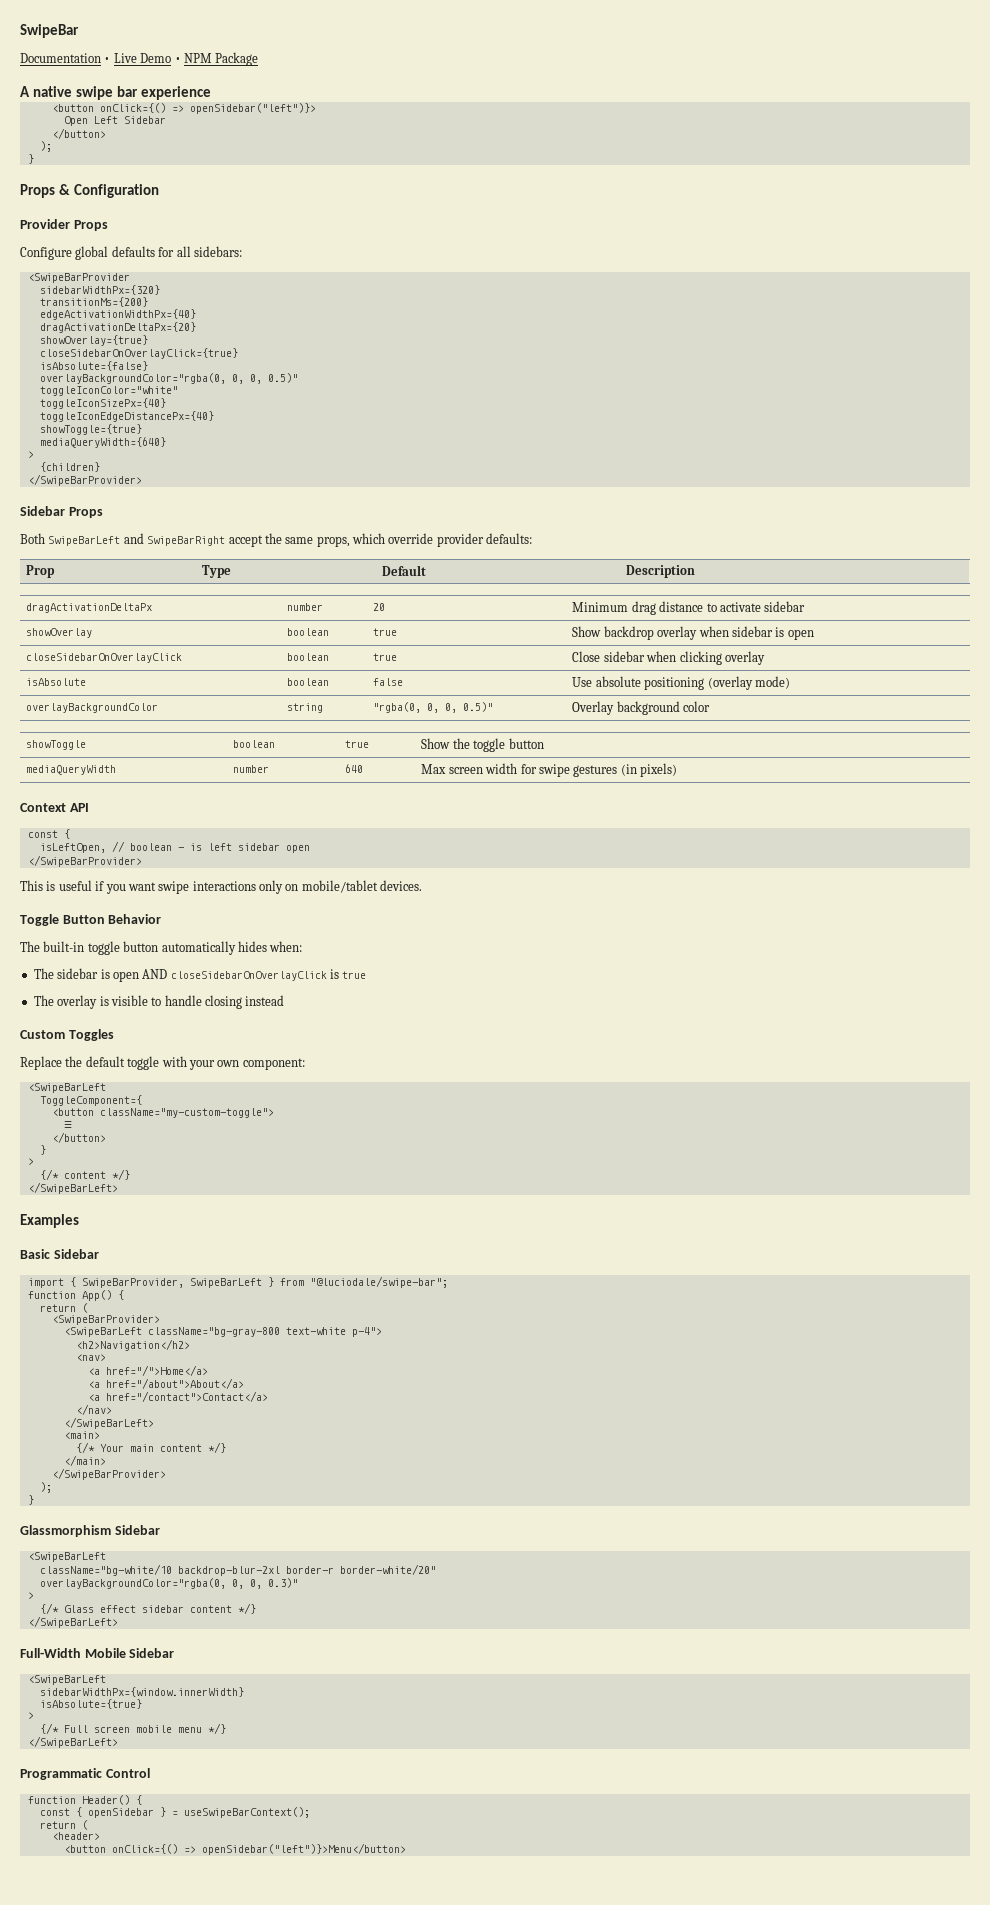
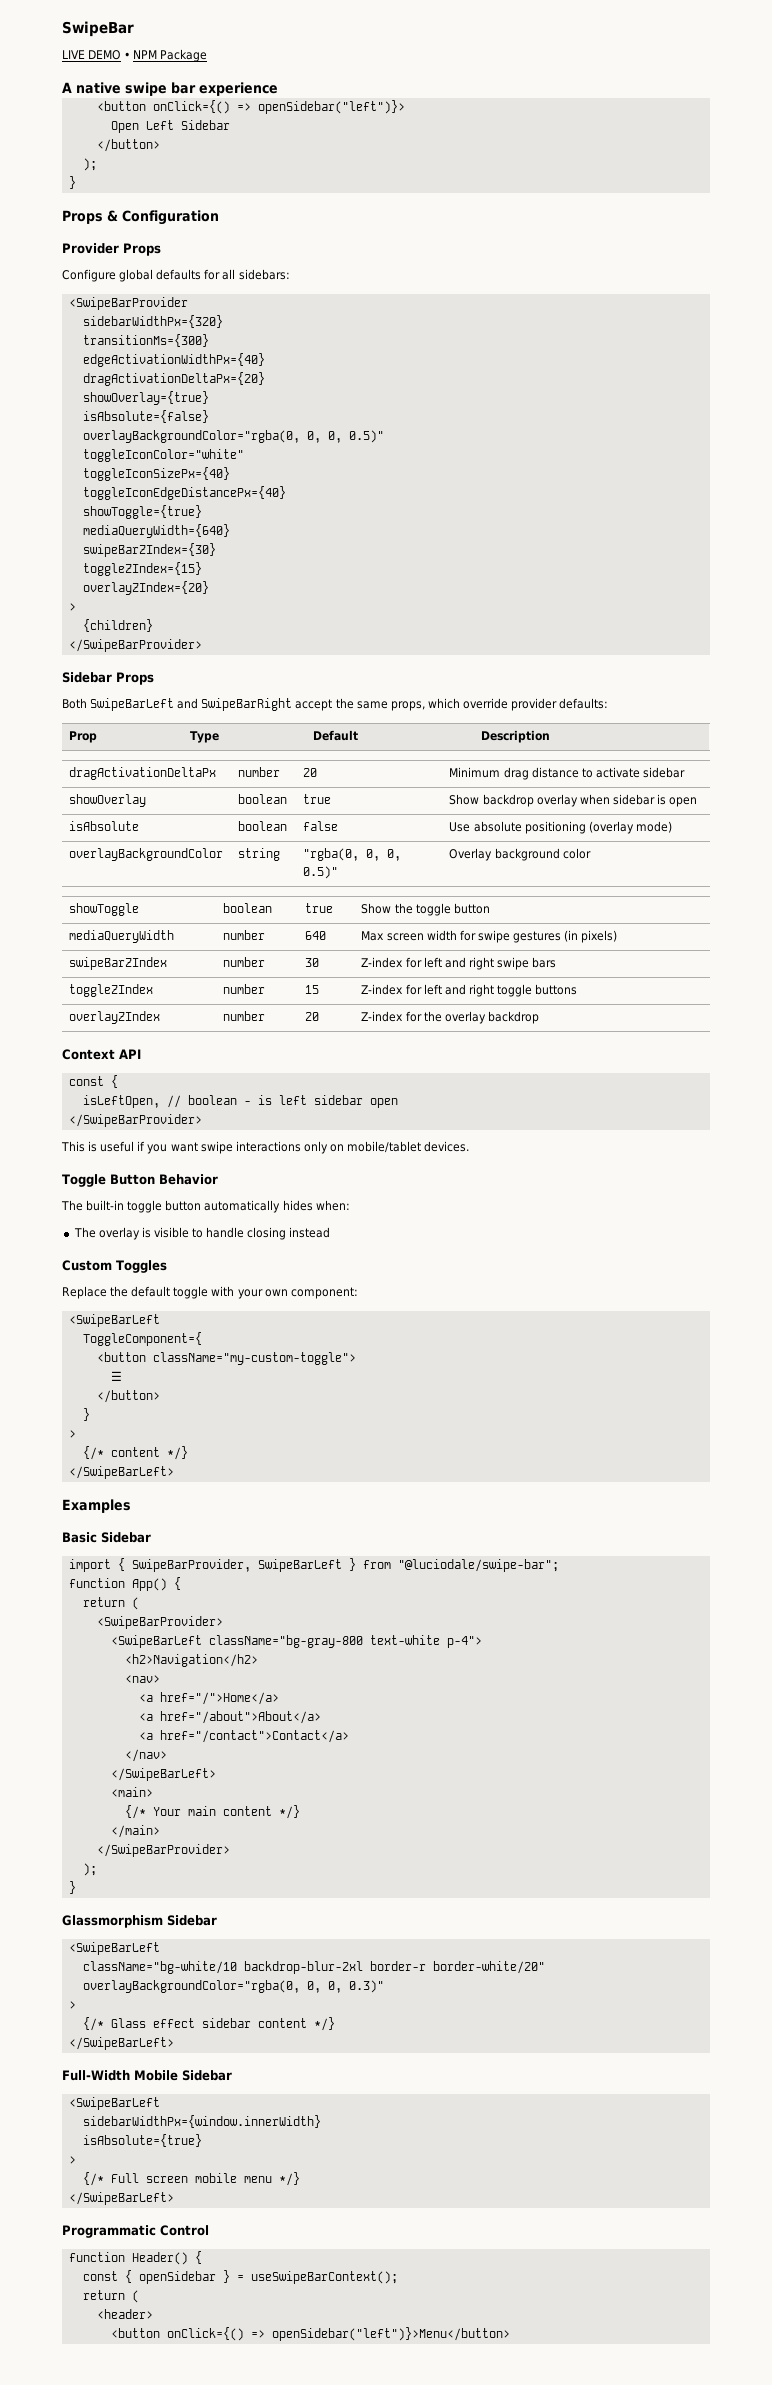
- Documentation • Live Demo • NPM Package
+ LIVE DEMO • NPM Package
- transitionMs={200}
+ transitionMs={300}
- closeSidebarOnOverlayClick={true}
+ swipeBarZIndex={30}
+ toggleZIndex={15}
+ overlayZIndex={20}
- closeSidebarOnOverlayClick | boolean | true | Close sidebar when clicking overlay
+ swipeBarZIndex | number | 30 | Z-index for left and right swipe bars
+ toggleZIndex | number | 15 | Z-index for left and right toggle buttons
+ overlayZIndex | number | 20 | Z-index for the overlay backdrop
- The sidebar is open AND closeSidebarOnOverlayClick is true

